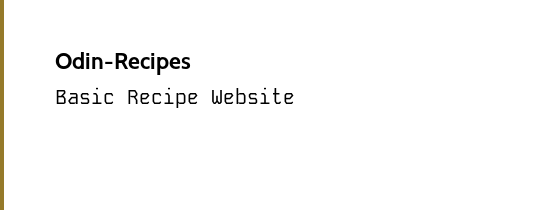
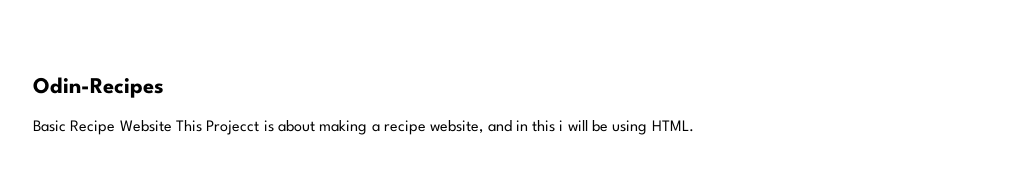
- Basic Recipe Website
+ Basic Recipe Website This Projecct is about making a recipe website, and in this i will be using HTML.

